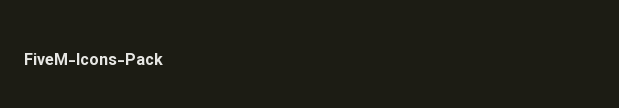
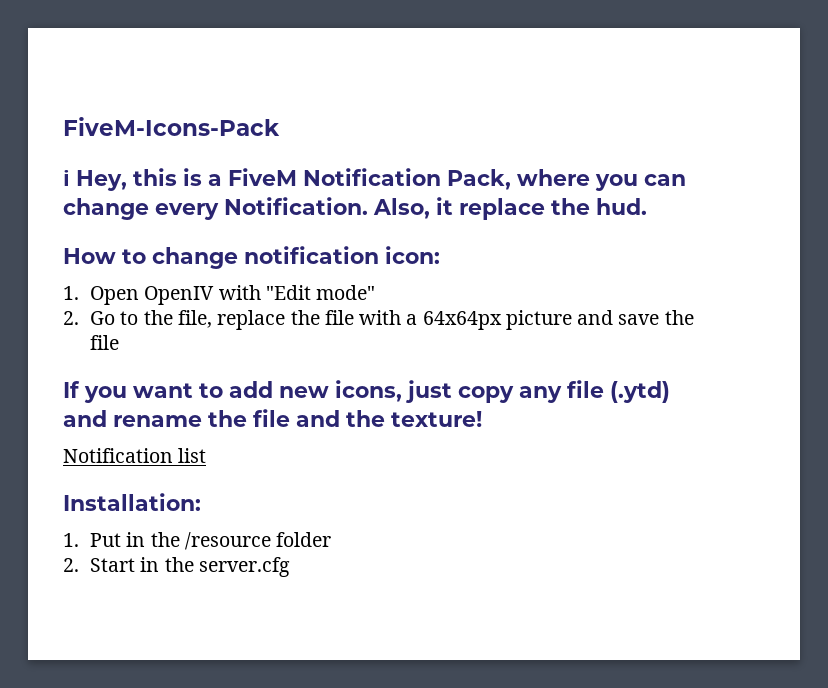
+ ℹ Hey, this is a FiveM Notification Pack, where you can change every Notification. Also, it replace the hud.
+ How to change notification icon:
+ 1. Open OpenIV with "Edit mode"
+ 2. Go to the file, replace the file with a 64x64px picture and save the file
+ If you want to add new icons, just copy any file (.ytd) and rename the file and the texture!
+ Notification list
+ Installation:
+ 1. Put in the /resource folder
+ 2. Start in the server.cfg

